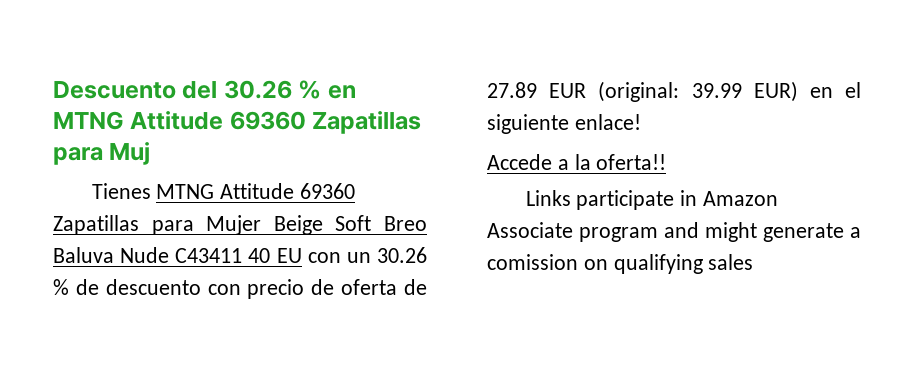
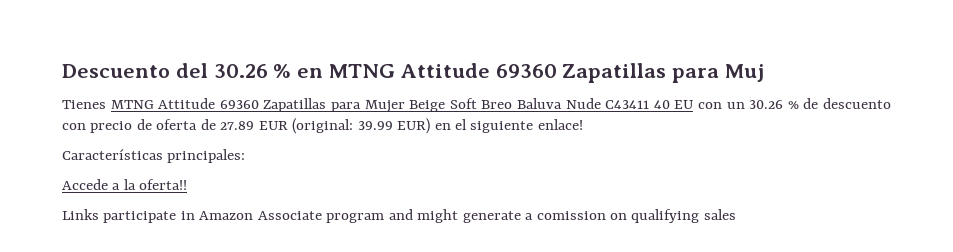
+ Características principales:

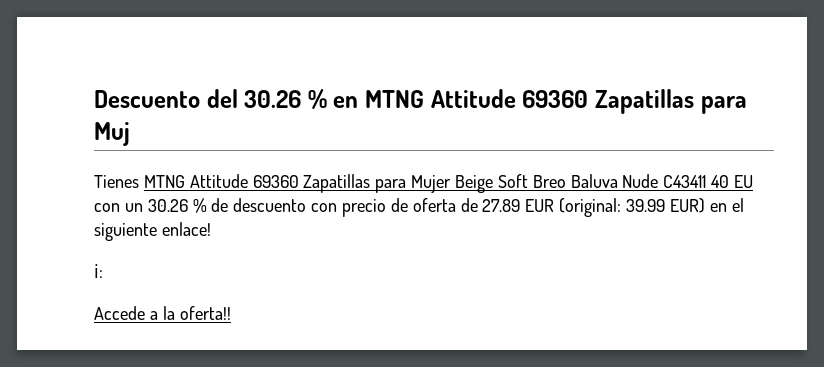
- Características principales:
+ ℹ:
- Links participate in Amazon Associate program and might generate a comission on qualifying sales

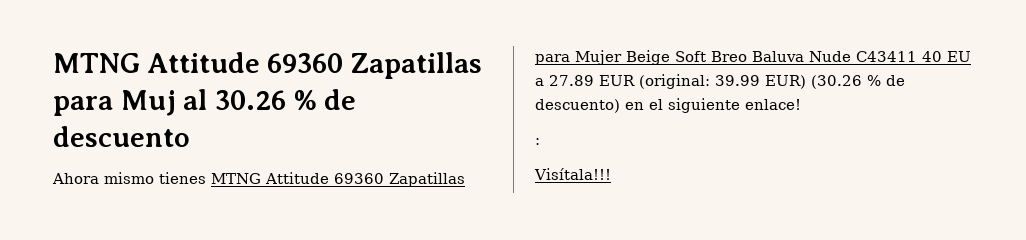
- Descuento del 30.26 % en MTNG Attitude 69360 Zapatillas para Muj
- Tienes MTNG Attitude 69360 Zapatillas para Mujer Beige Soft Breo Baluva Nude C43411 40 EU con un 30.26 % de descuento con precio de oferta de 27.89 EUR (original: 39.99 EUR) en el siguiente enlace!
+ MTNG Attitude 69360 Zapatillas para Muj al 30.26 % de descuento
+ Ahora mismo tienes MTNG Attitude 69360 Zapatillas para Mujer Beige Soft Breo Baluva Nude C43411 40 EU a 27.89 EUR (original: 39.99 EUR) (30.26 % de descuento) en el siguiente enlace!
- ℹ:
- Accede a la oferta!!
+ :
+ Visítala!!!

